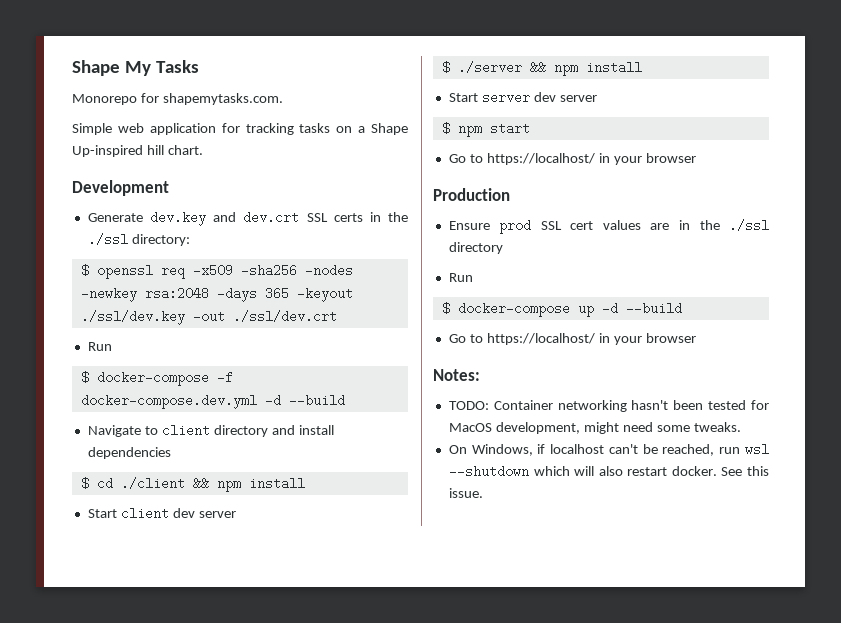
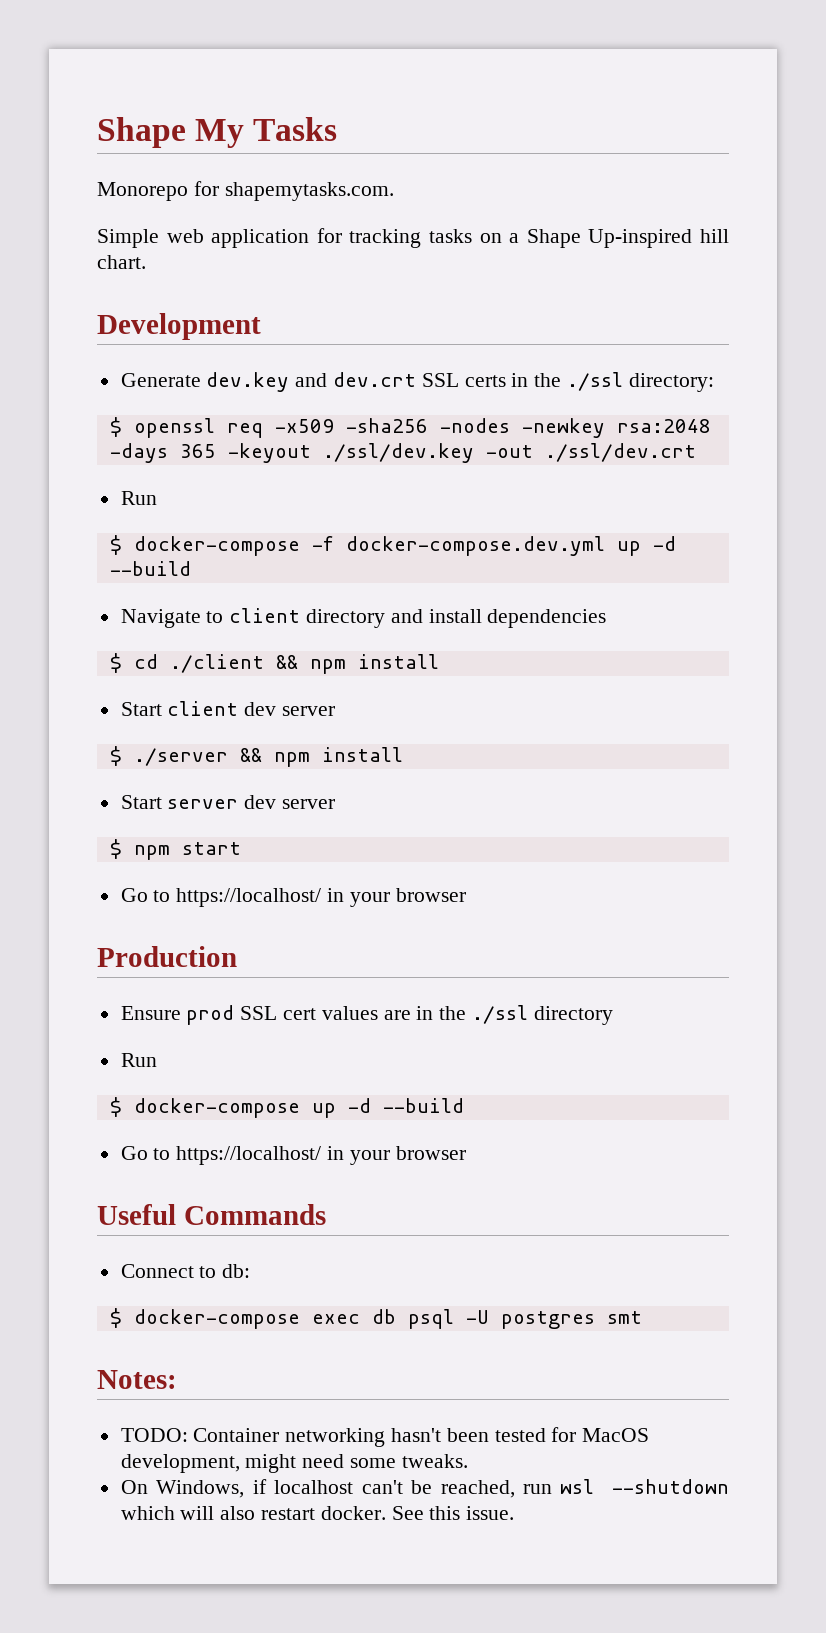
- $ docker-compose -f docker-compose.dev.yml -d --build
+ $ docker-compose -f docker-compose.dev.yml up -d --build
+ Useful Commands
+ Connect to db:
+ $ docker-compose exec db psql -U postgres smt

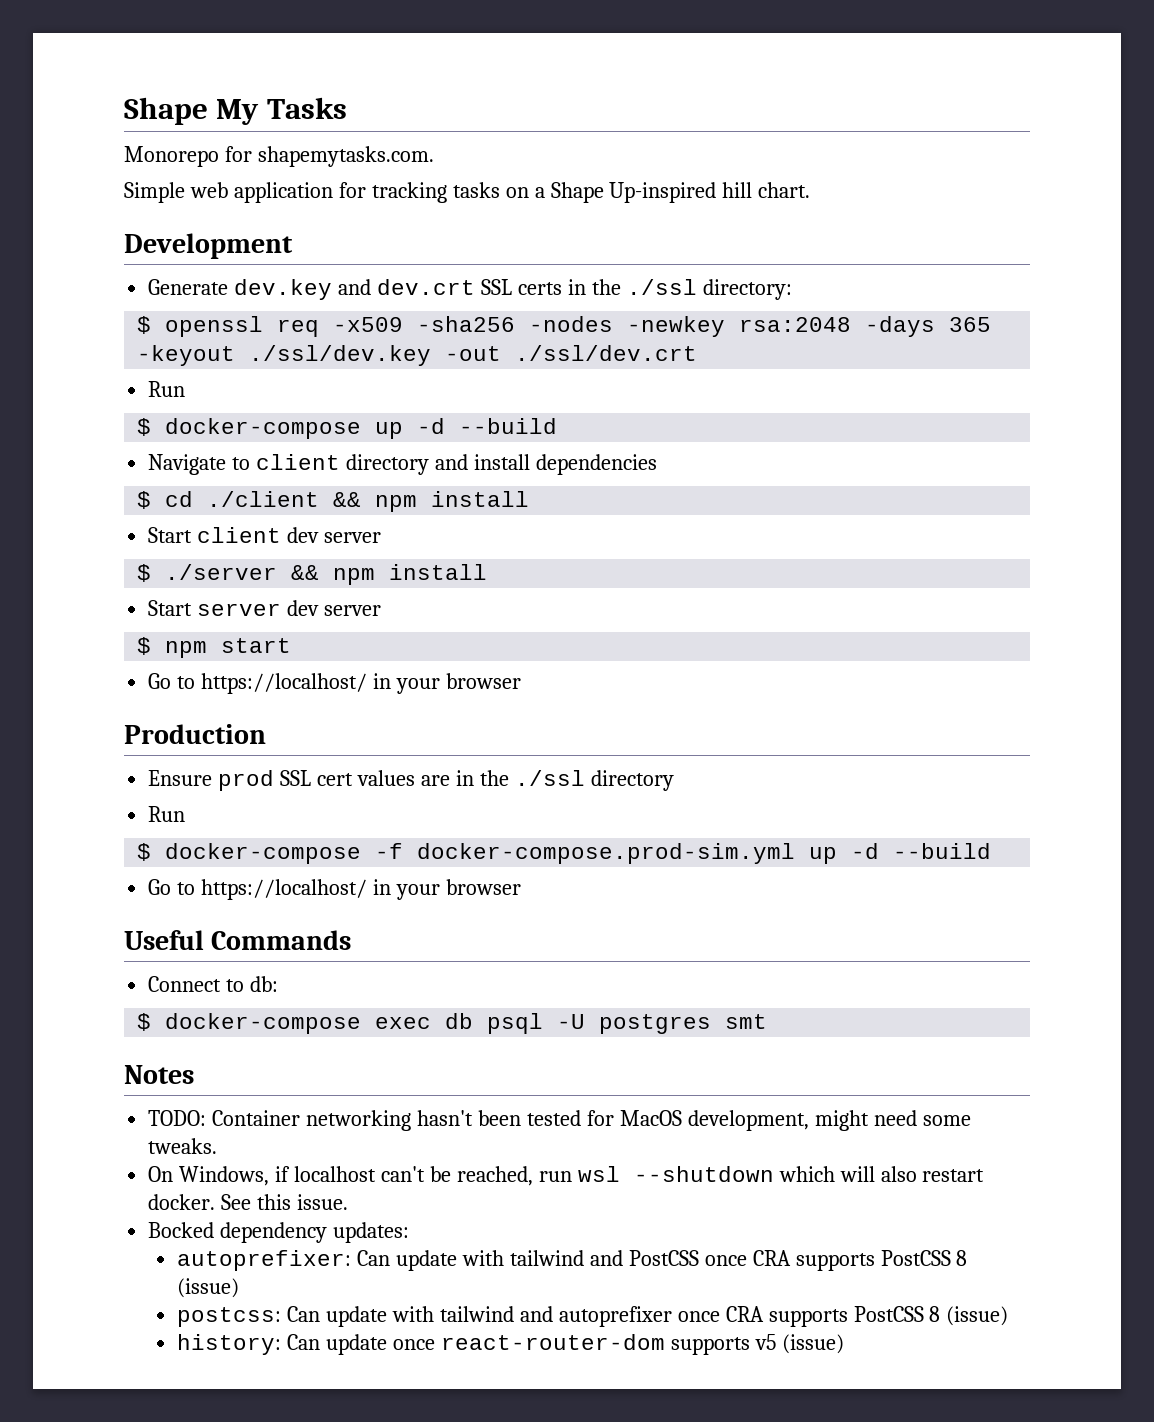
- $ docker-compose -f docker-compose.dev.yml up -d --build
+ $ docker-compose up -d --build
- $ docker-compose up -d --build
+ $ docker-compose -f docker-compose.prod-sim.yml up -d --build
- Notes:
+ Notes
+ Bocked dependency updates:
+ autoprefixer: Can update with tailwind and PostCSS once CRA supports PostCSS 8 (issue)
+ postcss: Can update with tailwind and autoprefixer once CRA supports PostCSS 8 (issue)
+ history: Can update once react-router-dom supports v5 (issue)

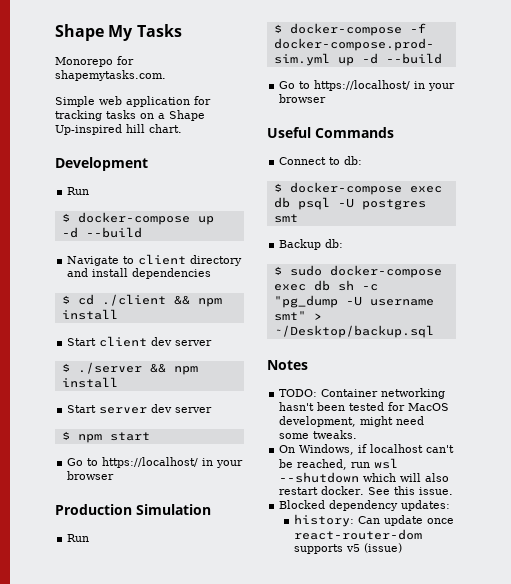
- Generate dev.key and dev.crt SSL certs in the ./ssl directory:
- $ openssl req -x509 -sha256 -nodes -newkey rsa:2048 -days 365 -keyout ./ssl/dev.key -out ./ssl/dev.crt
- Production
- Ensure prod SSL cert values are in the ./ssl directory
+ Production Simulation
+ Backup db:
+ $ sudo docker-compose exec db sh -c "pg_dump -U username smt" > ~/Desktop/backup.sql
- Bocked dependency updates:
+ Blocked dependency updates:
- autoprefixer: Can update with tailwind and PostCSS once CRA supports PostCSS 8 (issue)
- postcss: Can update with tailwind and autoprefixer once CRA supports PostCSS 8 (issue)

